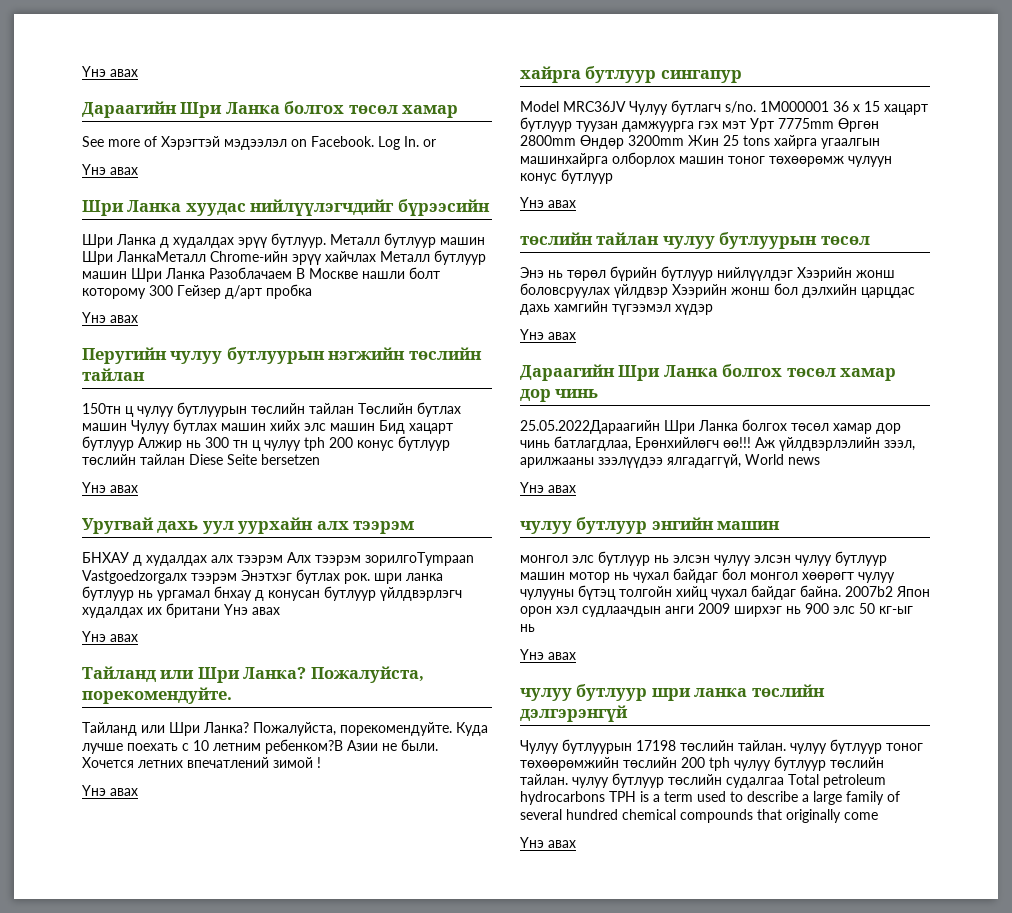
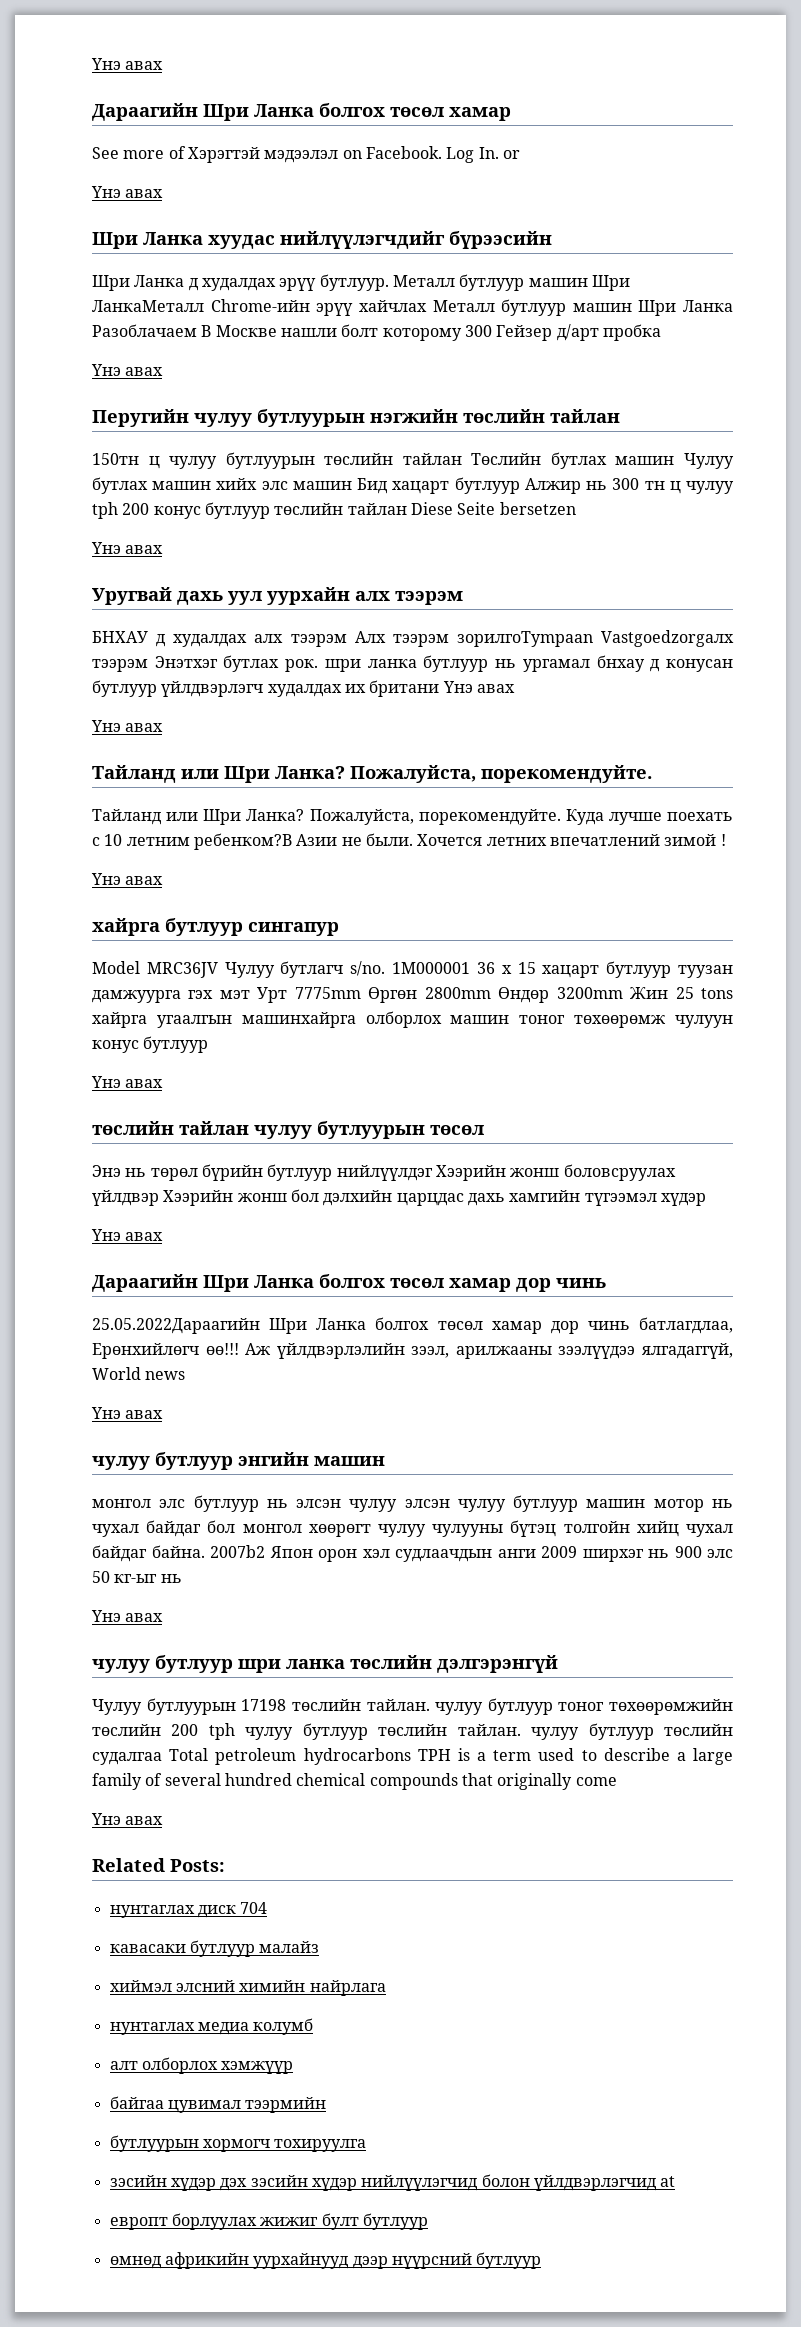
+ Related Posts:
+ нунтаглах диск 704
+ кавасаки бутлуур малайз
+ хиймэл элсний химийн найрлага
+ нунтаглах медиа колумб
+ алт олборлох хэмжүүр
+ байгаа цувимал тээрмийн
+ бутлуурын хормогч тохируулга
+ зэсийн хүдэр дэх зэсийн хүдэр нийлүүлэгчид болон үйлдвэрлэгчид at
+ европт борлуулах жижиг булт бутлуур
+ өмнөд африкийн уурхайнууд дээр нүүрсний бутлуур

